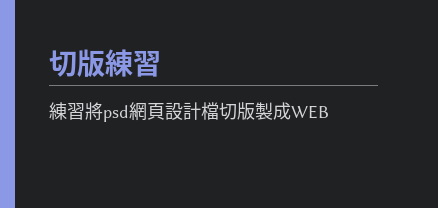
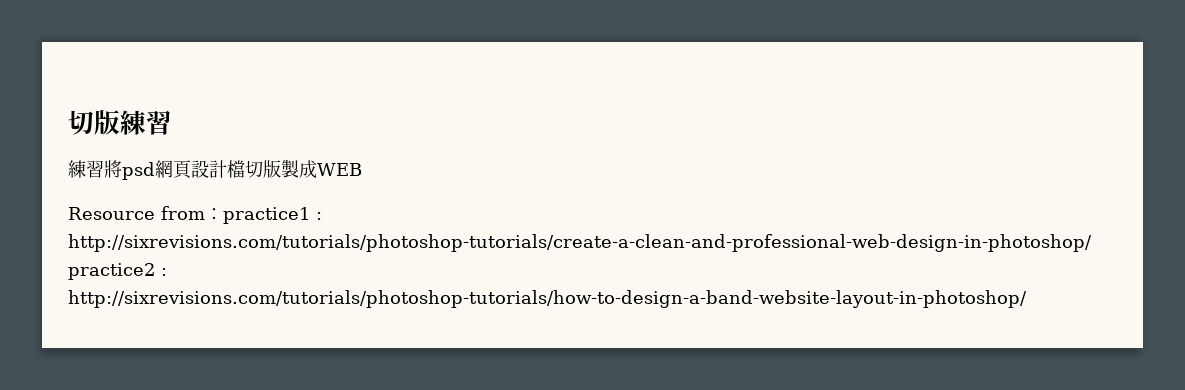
+ Resource from：practice1 : http://sixrevisions.com/tutorials/photoshop-tutorials/create-a-clean-and-professional-web-design-in-photoshop/ practice2 : http://sixrevisions.com/tutorials/photoshop-tutorials/how-to-design-a-band-website-layout-in-photoshop/

